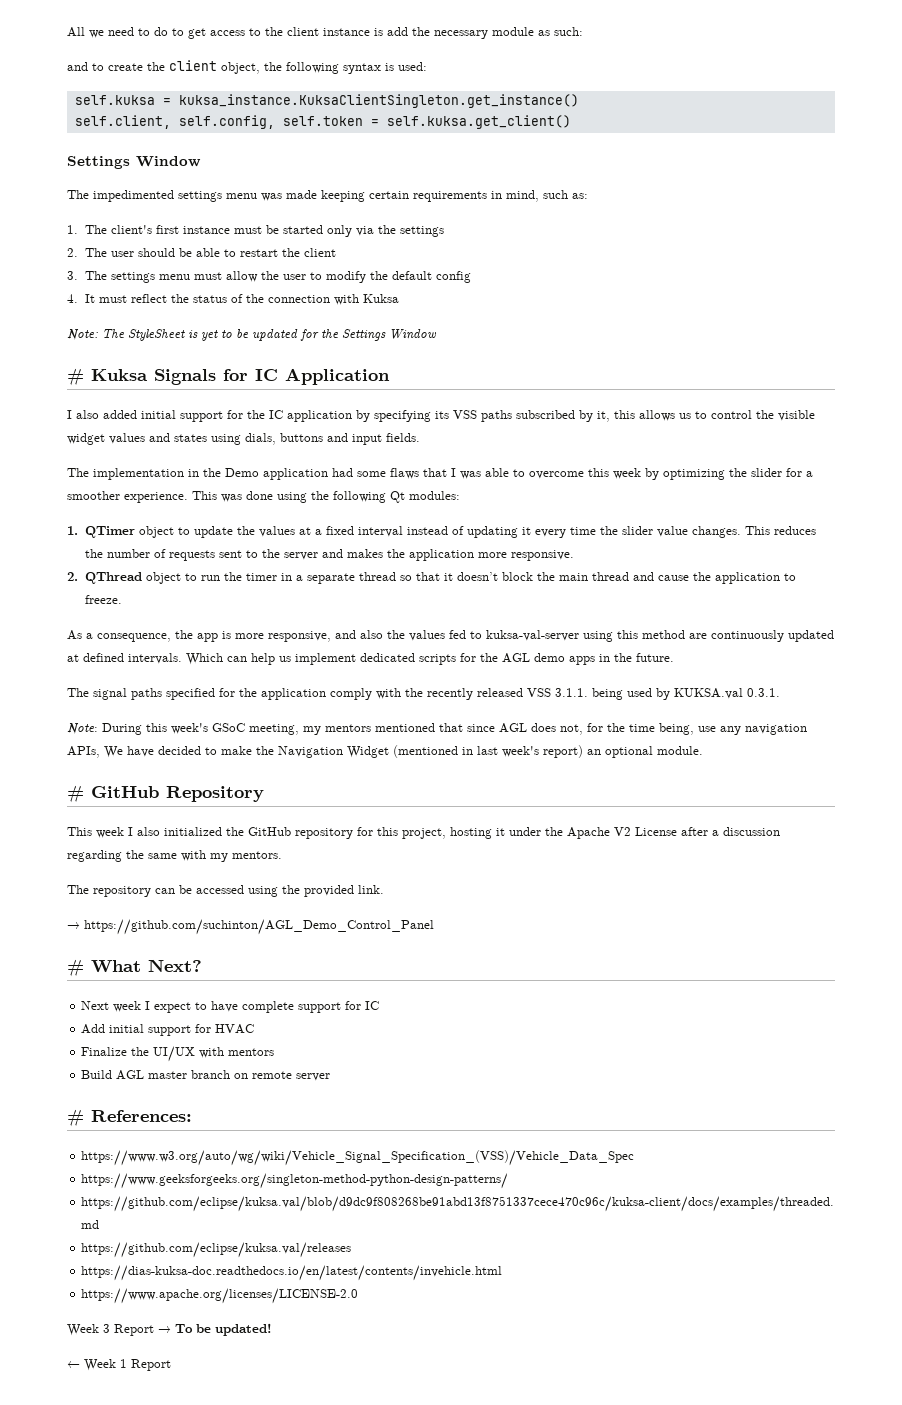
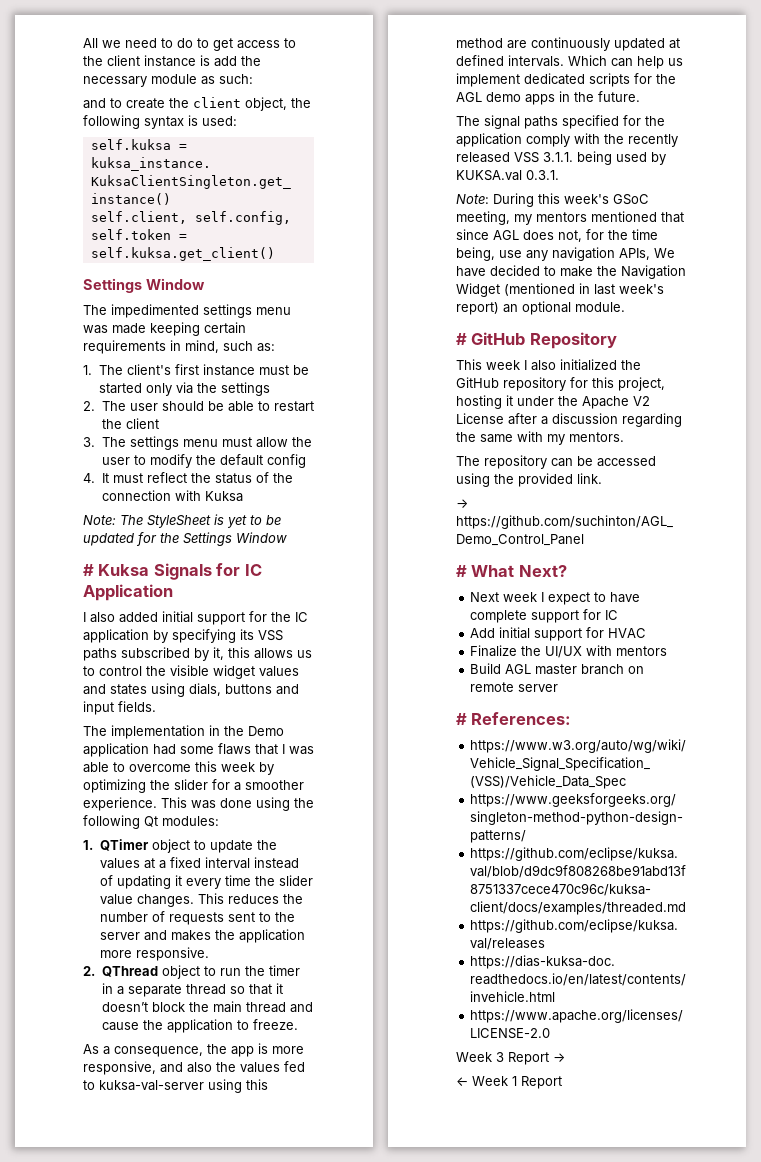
- Week 3 Report → To be updated!
+ Week 3 Report →

